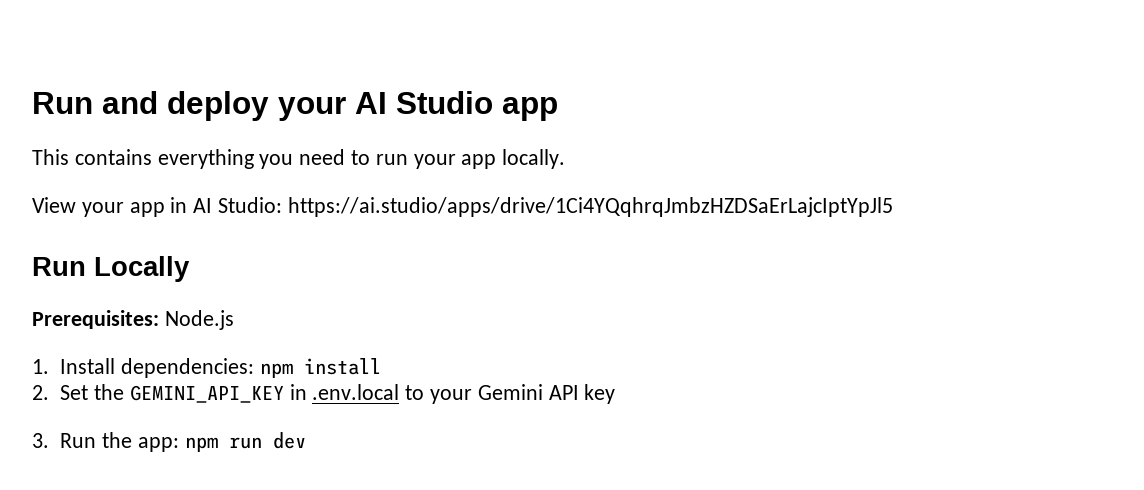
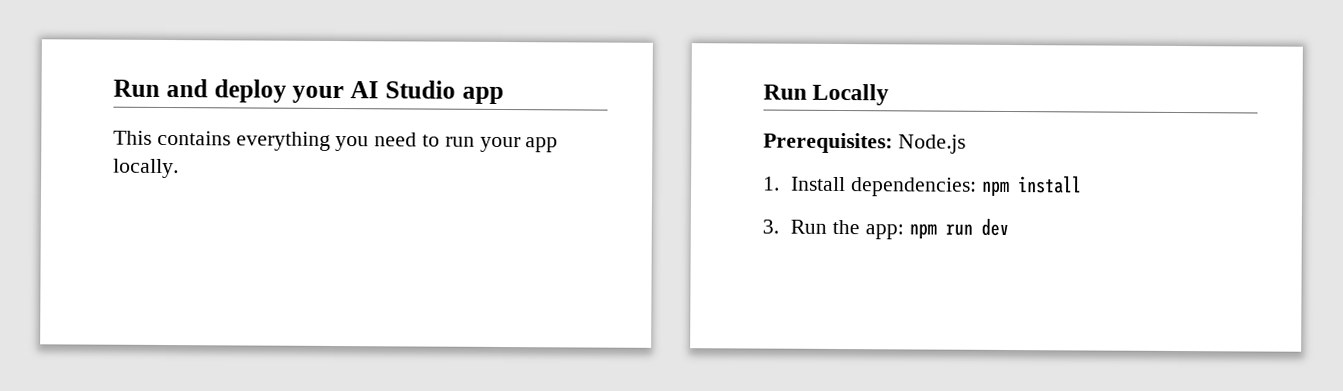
- View your app in AI Studio: https://ai.studio/apps/drive/1Ci4YQqhrqJmbzHZDSaErLajcIptYpJl5
- 2. Set the GEMINI_API_KEY in .env.local to your Gemini API key

